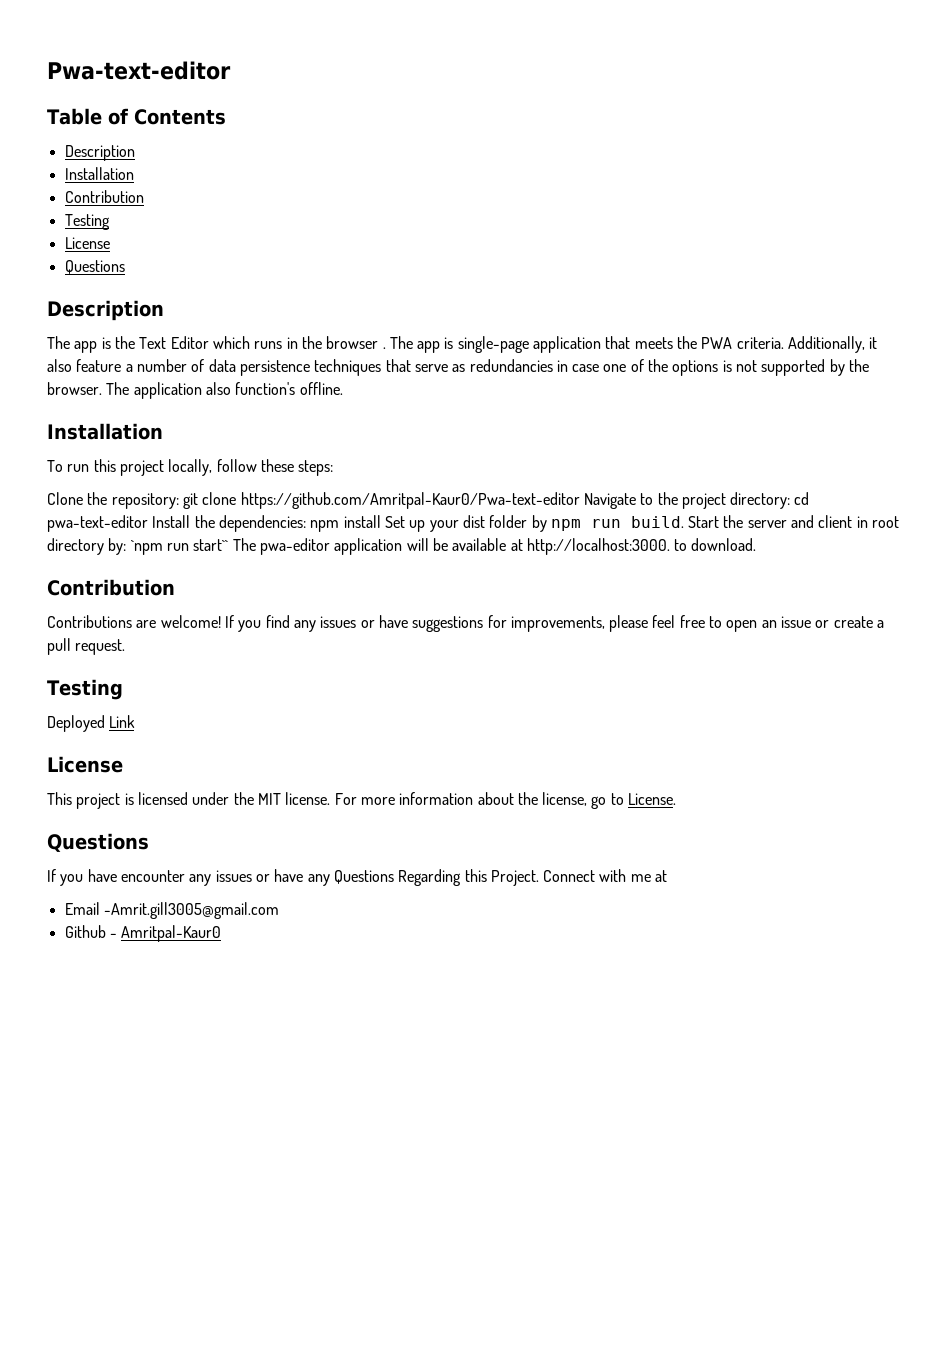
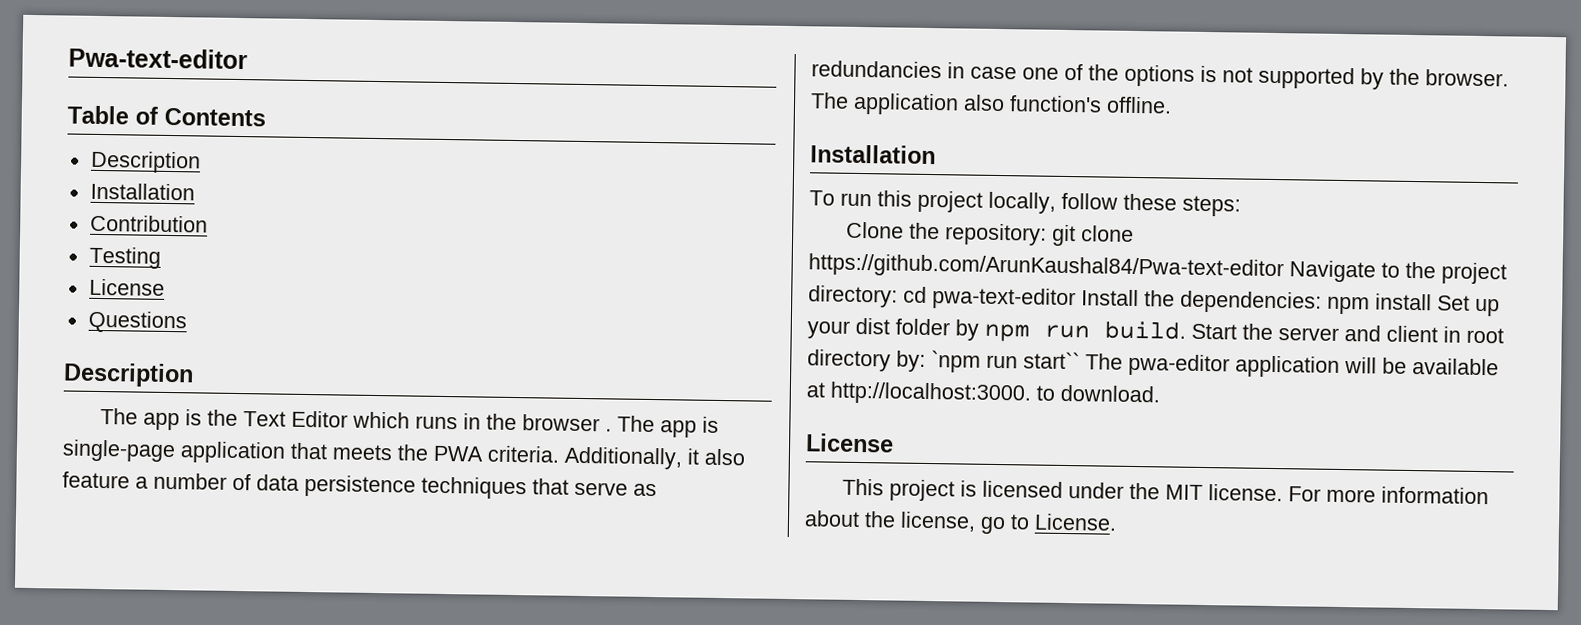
- Clone the repository: git clone https://github.com/Amritpal-Kaur0/Pwa-text-editor Navigate to the project directory: cd pwa-text-editor Install the dependencies: npm install Set up your dist folder by npm run build.
+ Clone the repository: git clone https://github.com/ArunKaushal84/Pwa-text-editor Navigate to the project directory: cd pwa-text-editor Install the dependencies: npm install Set up your dist folder by npm run build.
  Start the server and client in root directory by: `npm run start`` The pwa-editor application will be available at http://localhost:3000. to download.
- Contribution
- Contributions are welcome! If you find any issues or have suggestions for improvements, please feel free to open an issue or create a pull request.
- Testing
- Deployed Link
  For more information about the license, go to License.
- Questions
- If you have encounter any issues or have any Questions Regarding this Project. Connect with me at
- Email -Amrit.gill3005@gmail.com
- Github - Amritpal-Kaur0

